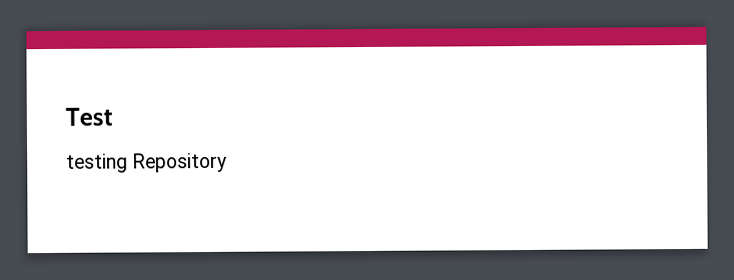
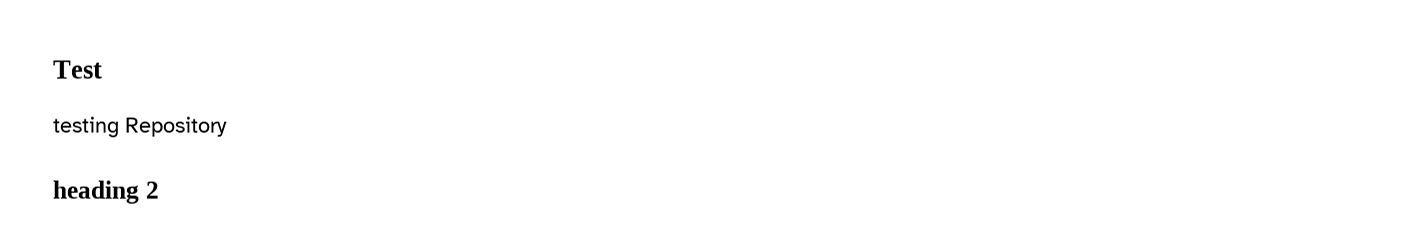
+ heading 2

